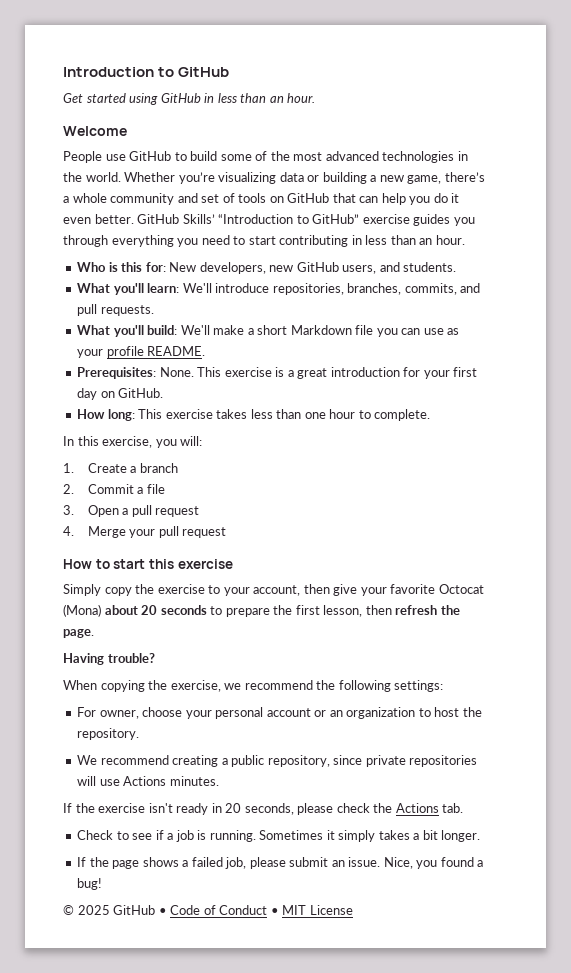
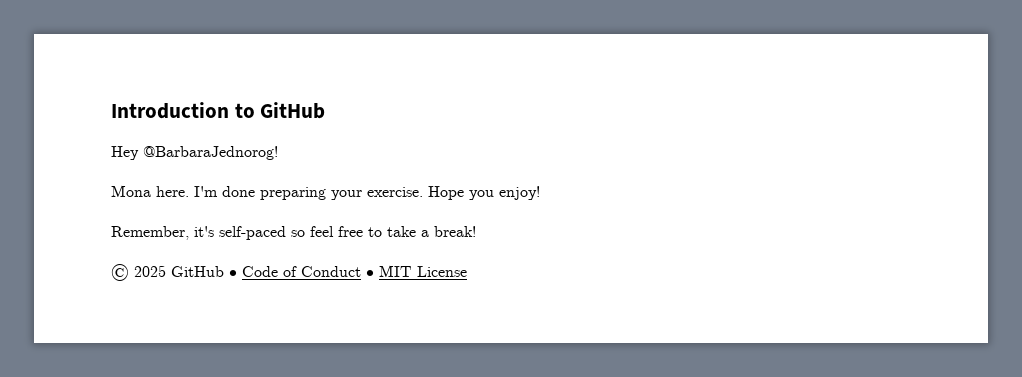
- Get started using GitHub in less than an hour.
- Welcome
- People use GitHub to build some of the most advanced technologies in the world. Whether you’re visualizing data or building a new game, there’s a whole community and set of tools on GitHub that can help you do it even better. GitHub Skills’ “Introduction to GitHub” exercise guides you through everything you need to start contributing in less than an hour.
- Who is this for: New developers, new GitHub users, and students.
- What you'll learn: We'll introduce repositories, branches, commits, and pull requests.
- What you'll build: We'll make a short Markdown file you can use as your profile README.
- Prerequisites: None. This exercise is a great introduction for your first day on GitHub.
- How long: This exercise takes less than one hour to complete.
- In this exercise, you will:
- 1. Create a branch
- 2. Commit a file
- 3. Open a pull request
- 4. Merge your pull request
- How to start this exercise
- Simply copy the exercise to your account, then give your favorite Octocat (Mona) about 20 seconds to prepare the first lesson, then refresh the page.
- Having trouble?
- When copying the exercise, we recommend the following settings:
- For owner, choose your personal account or an organization to host the repository.
- We recommend creating a public repository, since private repositories will use Actions minutes.
- If the exercise isn't ready in 20 seconds, please check the Actions tab.
- Check to see if a job is running. Sometimes it simply takes a bit longer.
- If the page shows a failed job, please submit an issue. Nice, you found a bug!
+ Hey @BarbaraJednorog!
+ Mona here. I'm done preparing your exercise. Hope you enjoy!
+ Remember, it's self-paced so feel free to take a break!

